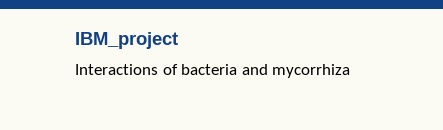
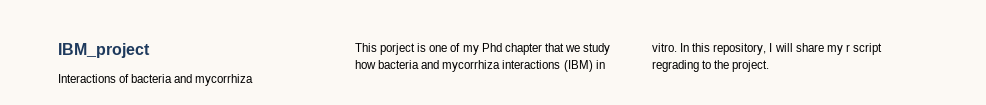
+ This porject is one of my Phd chapter that we study how bacteria and mycorrhiza interactions (IBM) in vitro. In this repository, I will share my r script regrading to the project.

